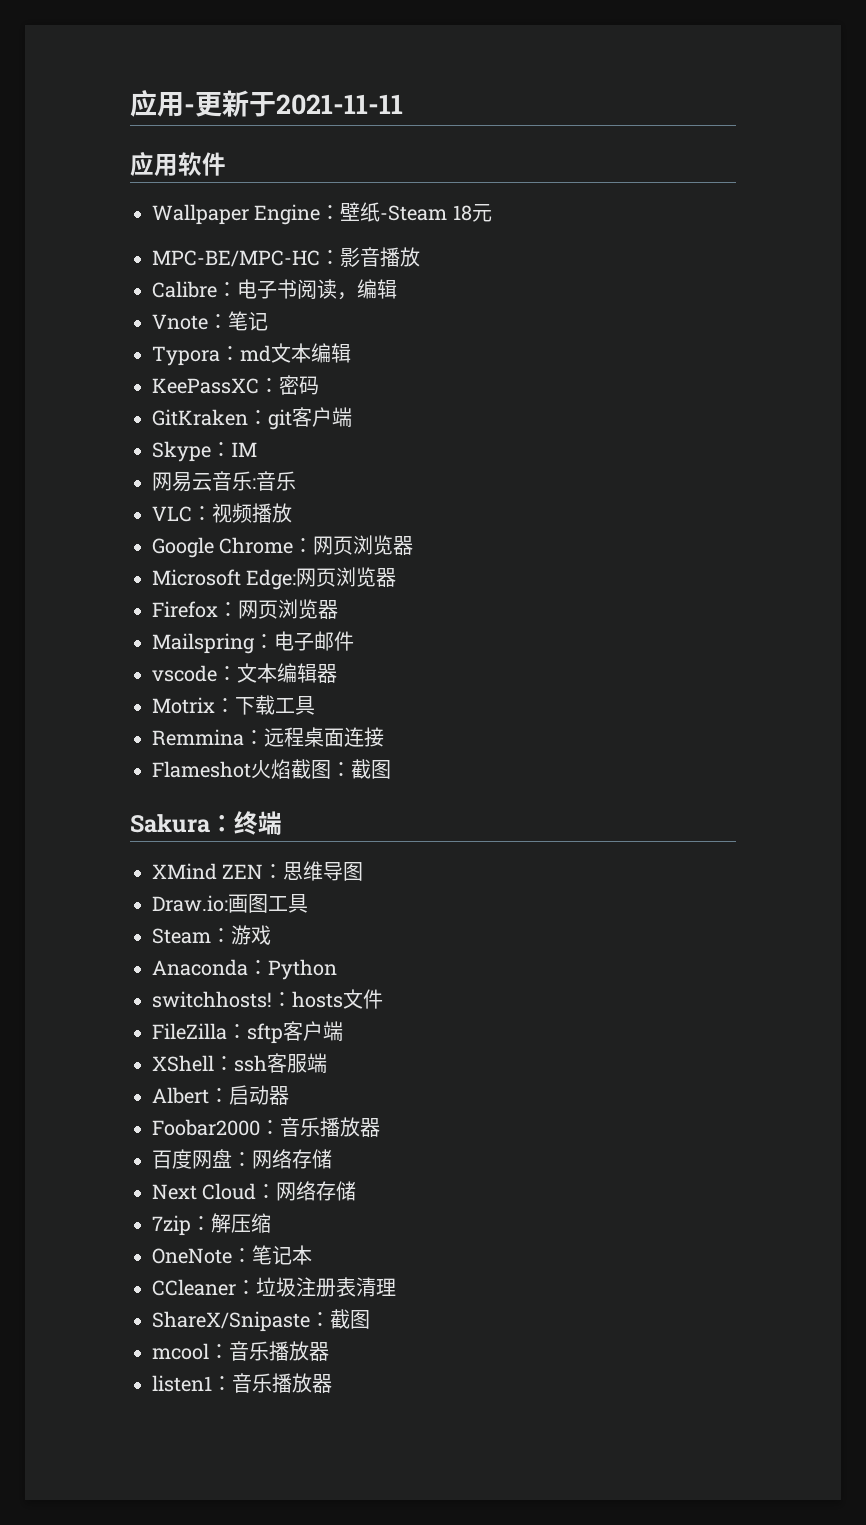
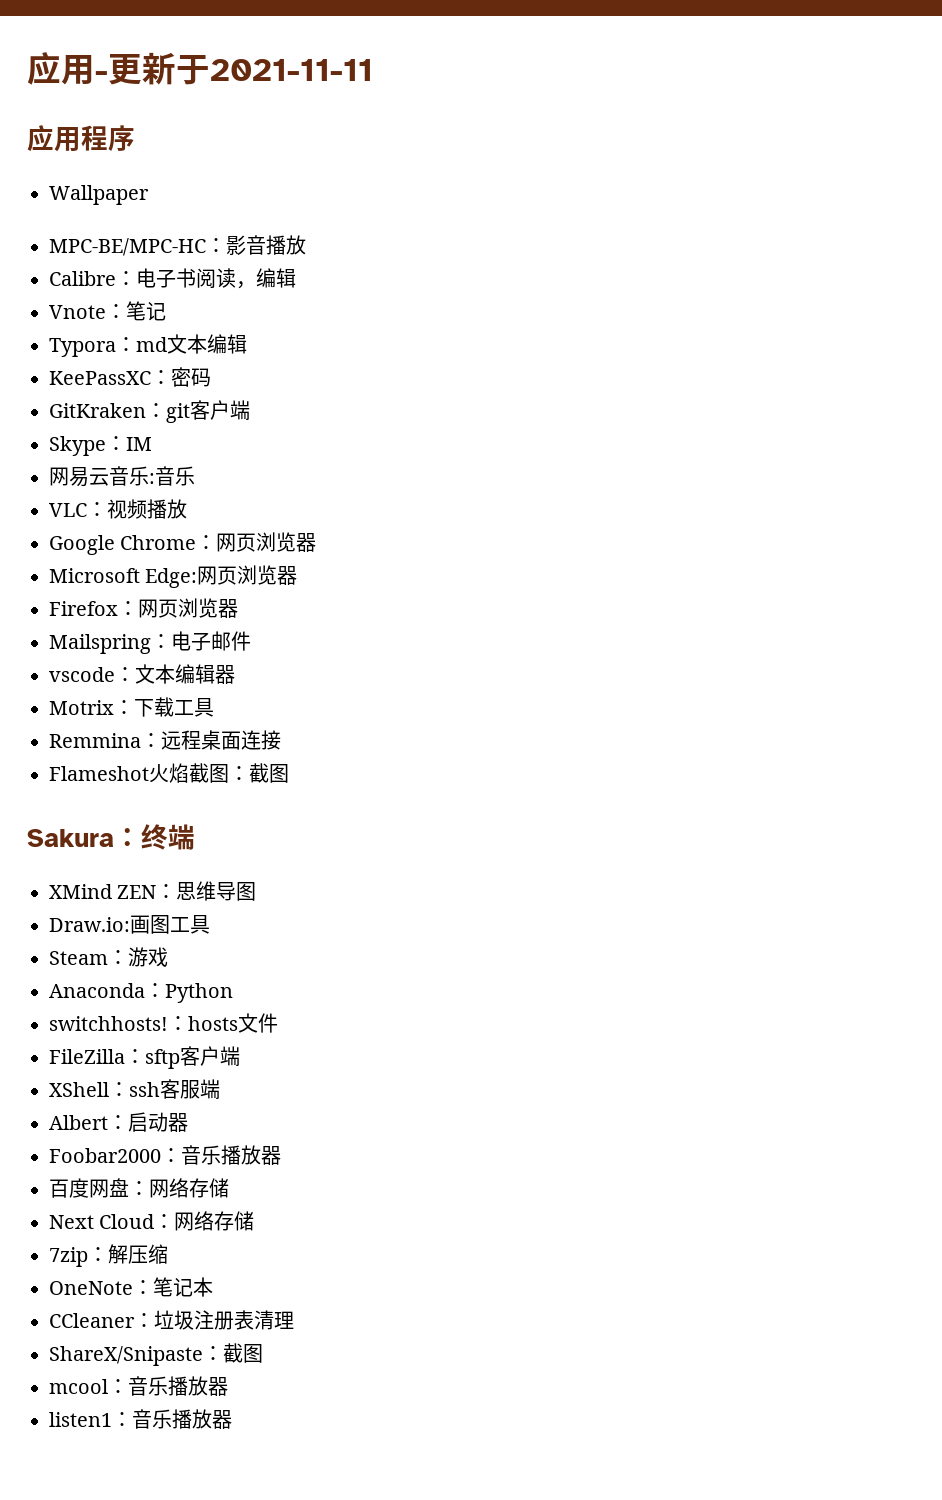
- 应用软件
+ 应用程序
- Wallpaper Engine：壁纸-Steam 18元
+ Wallpaper

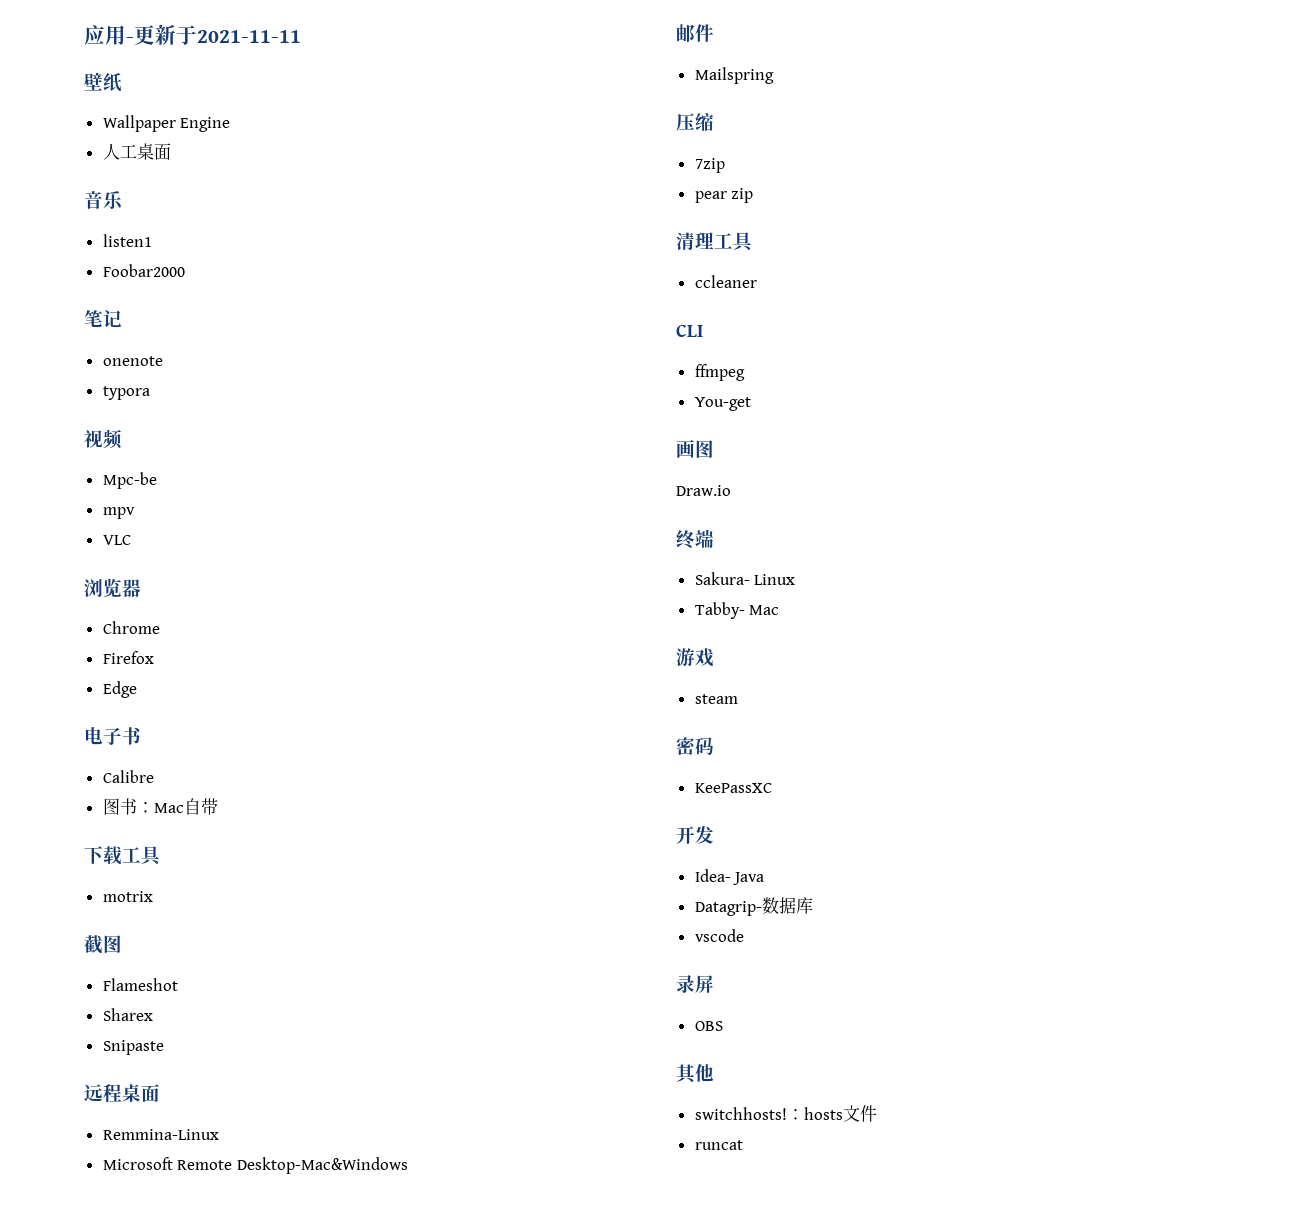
- 应用程序
+ 壁纸
- Wallpaper
- MPC-BE/MPC-HC：影音播放
- Calibre：电子书阅读，编辑
- Vnote：笔记
- Typora：md文本编辑
- KeePassXC：密码
- GitKraken：git客户端
- Skype：IM
- 网易云音乐:音乐
- VLC：视频播放
- Google Chrome：网页浏览器
- Microsoft Edge:网页浏览器
- Firefox：网页浏览器
- Mailspring：电子邮件
- vscode：文本编辑器
- Motrix：下载工具
- Remmina：远程桌面连接
- Flameshot火焰截图：截图
- Sakura：终端
+ Wallpaper Engine
+ 人工桌面
+ 音乐
+ listen1
+ Foobar2000
+ 笔记
+ onenote
+ typora
+ 视频
+ Mpc-be
+ mpv
+ VLC
+ 浏览器
+ Chrome
+ Firefox
+ Edge
+ 电子书
+ Calibre
+ 图书：Mac自带
+ 下载工具
+ motrix
+ 截图
+ Flameshot
+ Sharex
+ Snipaste
+ 远程桌面
+ Remmina-Linux
+ Microsoft Remote Desktop-Mac&Windows
+ 邮件
+ Mailspring
+ 压缩
+ 7zip
+ pear zip
+ 清理工具
+ ccleaner
+ CLI
+ ffmpeg
+ You-get
+ 画图
+ Draw.io
+ 终端
- XMind ZEN：思维导图
- Draw.io:画图工具
- Steam：游戏
- Anaconda：Python
+ Sakura- Linux
+ Tabby- Mac
+ 游戏
+ steam
+ 密码
+ KeePassXC
+ 开发
+ Idea- Java
+ Datagrip-数据库
+ vscode
+ 录屏
+ OBS
+ 其他
  switchhosts!：hosts文件
- FileZilla：sftp客户端
- XShell：ssh客服端
- Albert：启动器
- Foobar2000：音乐播放器
- 百度网盘：网络存储
- Next Cloud：网络存储
- 7zip：解压缩
- OneNote：笔记本
- CCleaner：垃圾注册表清理
- ShareX/Snipaste：截图
- mcool：音乐播放器
- listen1：音乐播放器
+ runcat

